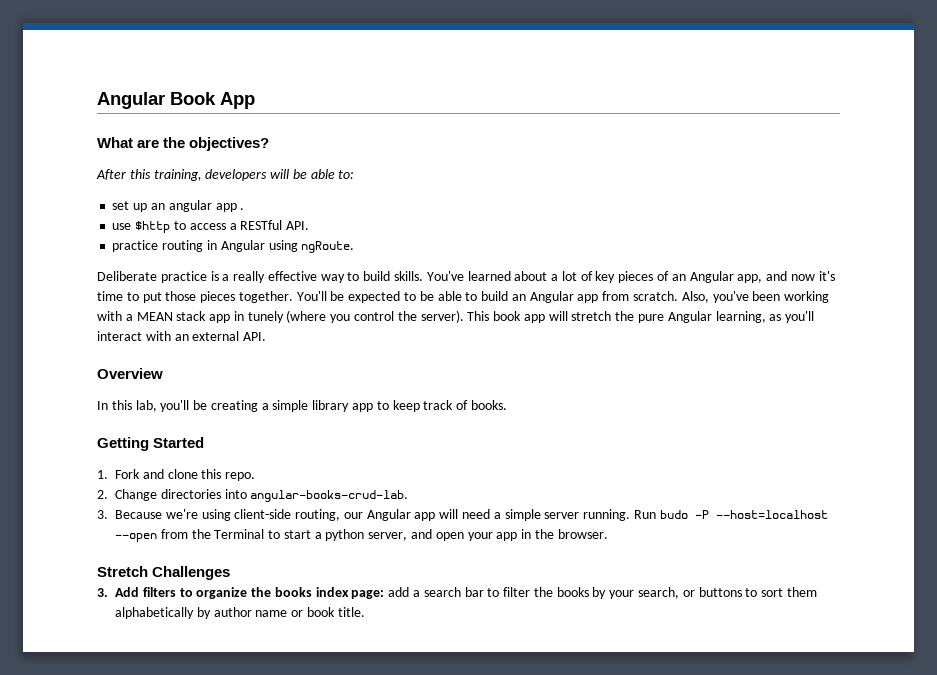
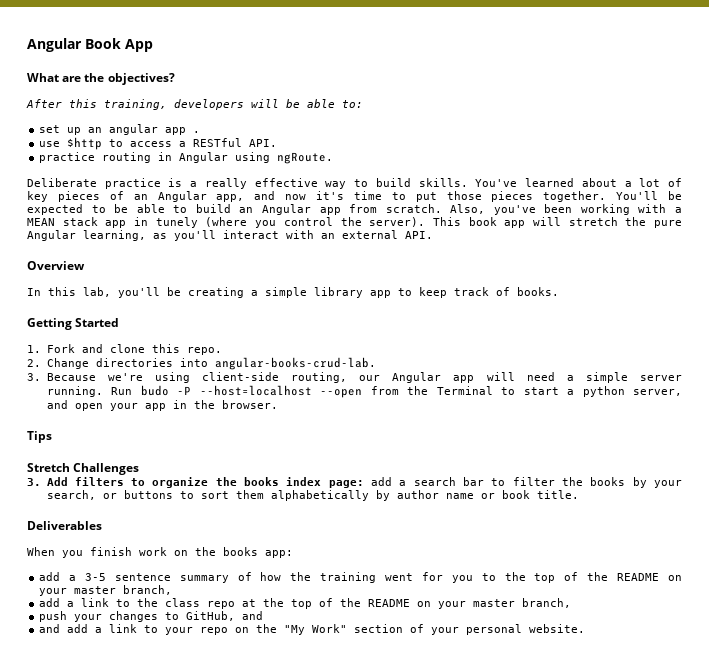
+ Tips
+ Deliverables
+ When you finish work on the books app:
+ add a 3-5 sentence summary of how the training went for you to the top of the README on your master branch,
+ add a link to the class repo at the top of the README on your master branch,
+ push your changes to GitHub, and
+ and add a link to your repo on the "My Work" section of your personal website.

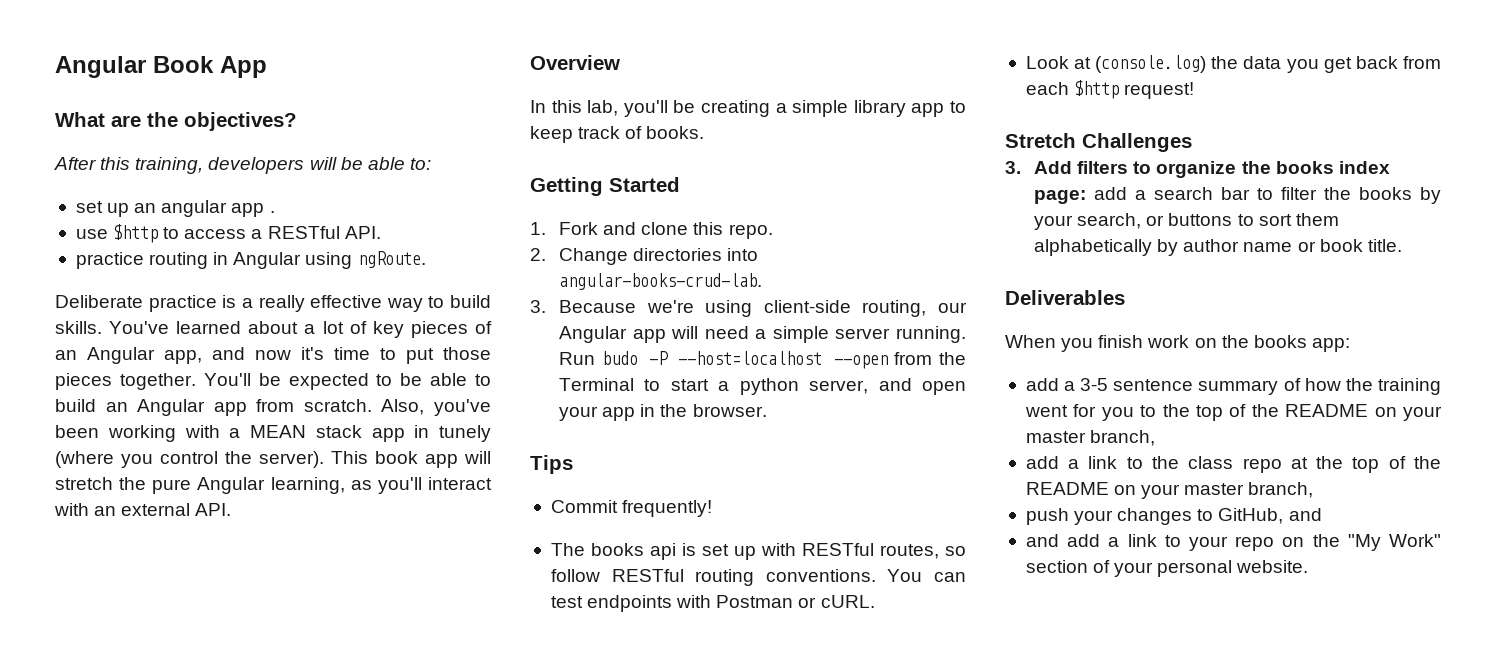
+ Commit frequently!
+ The books api is set up with RESTful routes, so follow RESTful routing conventions. You can test endpoints with Postman or cURL.
+ Look at (console.log) the data you get back from each $http request!

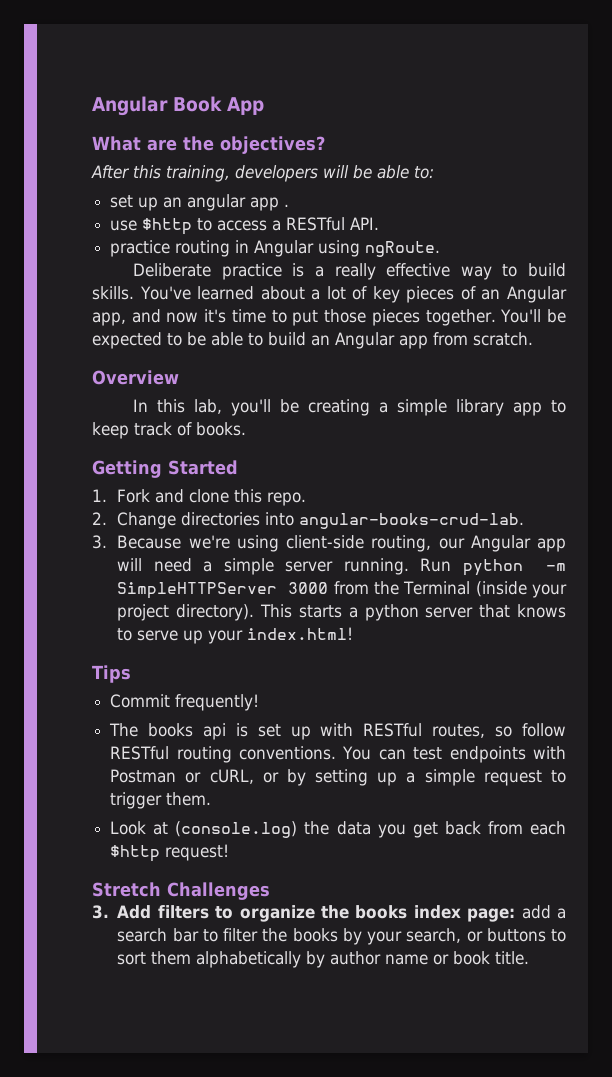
- Also, you've been working with a MEAN stack app in tunely (where you control the server). This book app will stretch the pure Angular learning, as you'll interact with an external API.
- Run budo -P --host=localhost --open from the Terminal to start a python server, and open your app in the browser.
+ Run python -m SimpleHTTPServer 3000 from the Terminal (inside your project directory). This starts a python server that knows to serve up your index.html!
- You can test endpoints with Postman or cURL.
+ You can test endpoints with Postman or cURL, or by setting up a simple request to trigger them.
- Deliverables
- When you finish work on the books app:
- add a 3-5 sentence summary of how the training went for you to the top of the README on your master branch,
- add a link to the class repo at the top of the README on your master branch,
- push your changes to GitHub, and
- and add a link to your repo on the "My Work" section of your personal website.

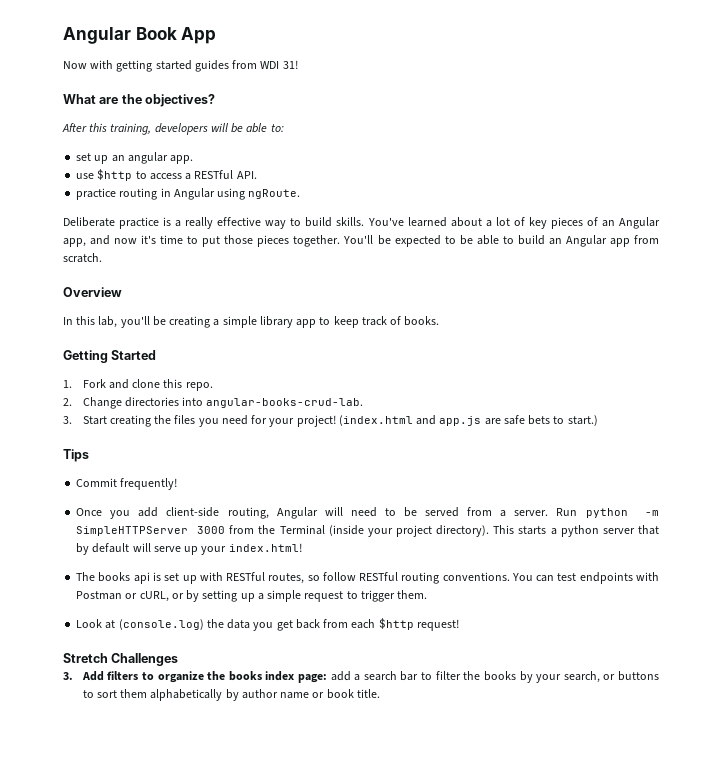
+ Now with getting started guides from WDI 31!
- set up an angular app .
+ set up an angular app.
- 3. Because we're using client-side routing, our Angular app will need a simple server running.
+ 3. Start creating the files you need for your project! (index.html and app.js are safe bets to start.)
+ Tips
+ Commit frequently!
+ Once you add client-side routing, Angular will need to be served from a server.
- This starts a python server that knows to serve up your index.html!
+ This starts a python server that by default will serve up your index.html!
- Tips
- Commit frequently!

